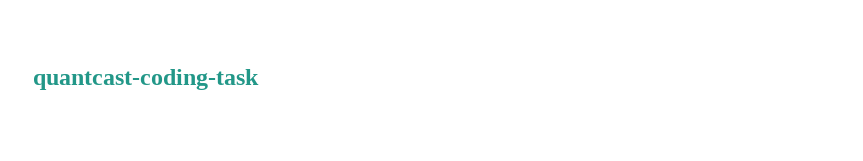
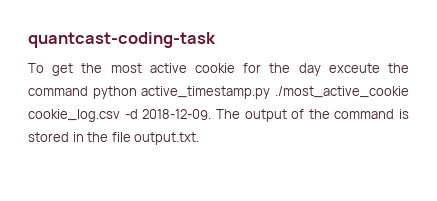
+ To get the most active cookie for the day exceute the command python active_timestamp.py ./most_active_cookie cookie_log.csv -d 2018-12-09. The output of the command is stored in the file output.txt.

